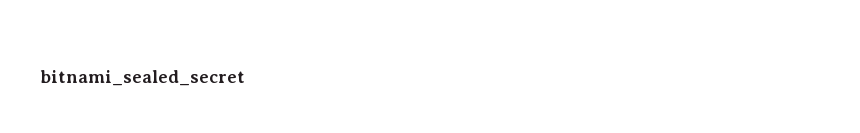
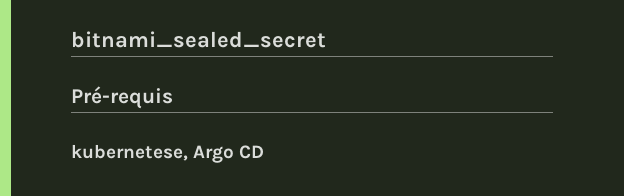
+ Pré-requis
+ kubernetese, Argo CD

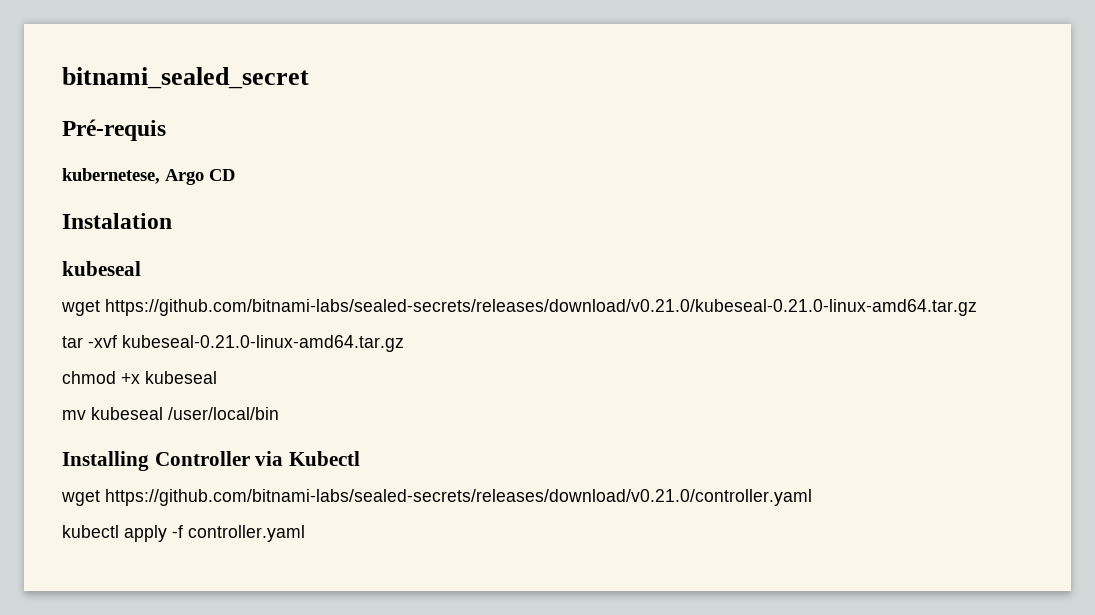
+ Instalation
+ kubeseal
+ wget https://github.com/bitnami-labs/sealed-secrets/releases/download/v0.21.0/kubeseal-0.21.0-linux-amd64.tar.gz
+ tar -xvf kubeseal-0.21.0-linux-amd64.tar.gz
+ chmod +x kubeseal
+ mv kubeseal /user/local/bin
+ Installing Controller via Kubectl
+ wget https://github.com/bitnami-labs/sealed-secrets/releases/download/v0.21.0/controller.yaml
+ kubectl apply -f controller.yaml

